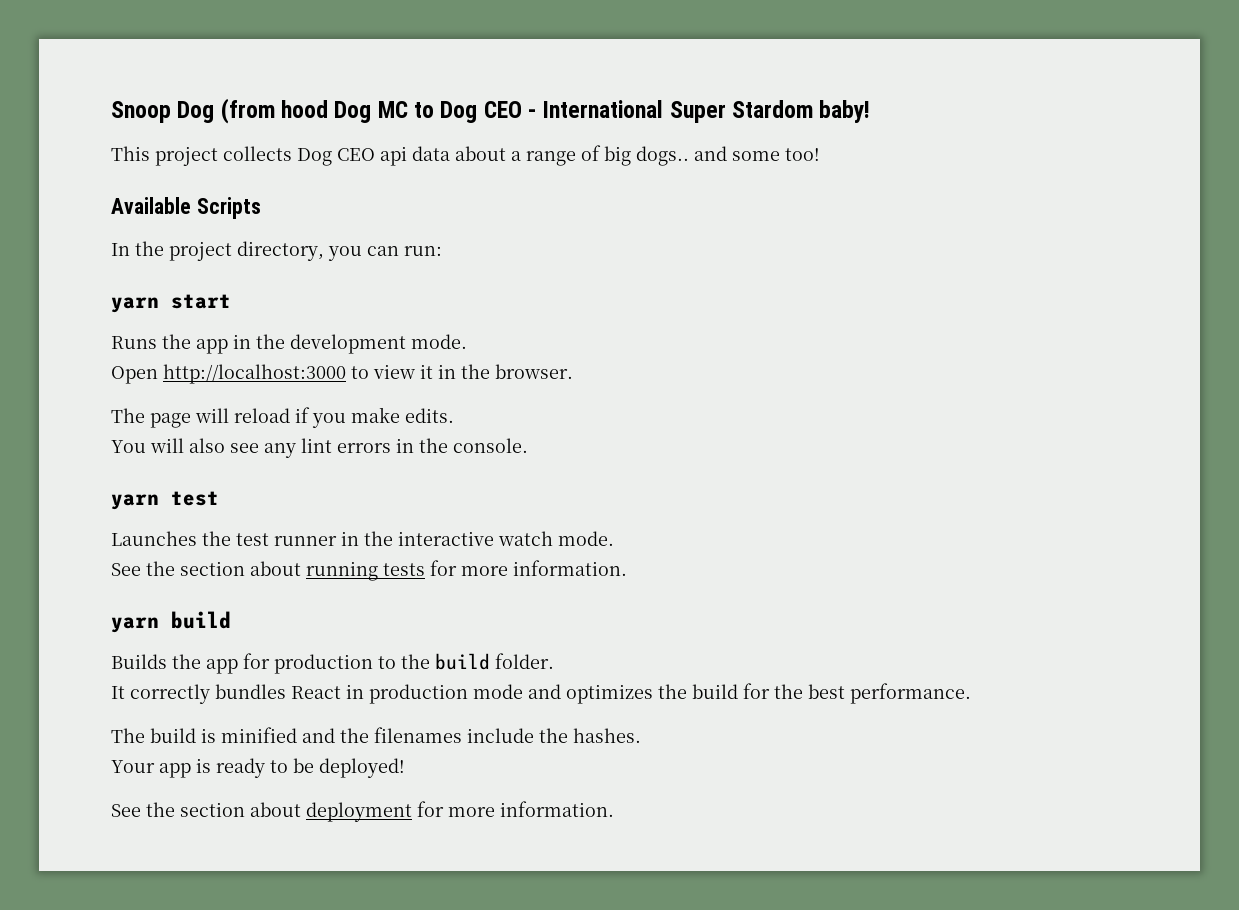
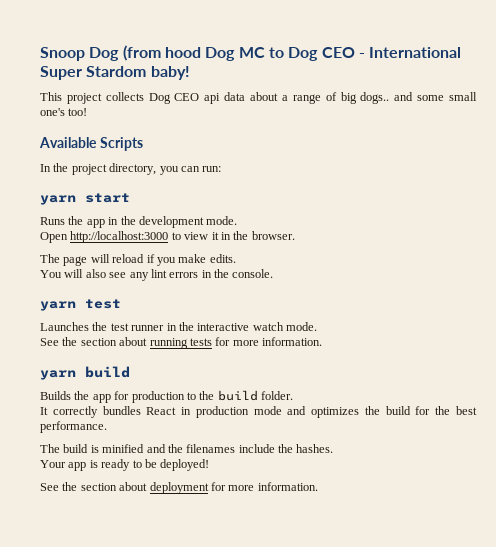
- This project collects Dog CEO api data about a range of big dogs.. and some too!
+ This project collects Dog CEO api data about a range of big dogs.. and some small one's too!

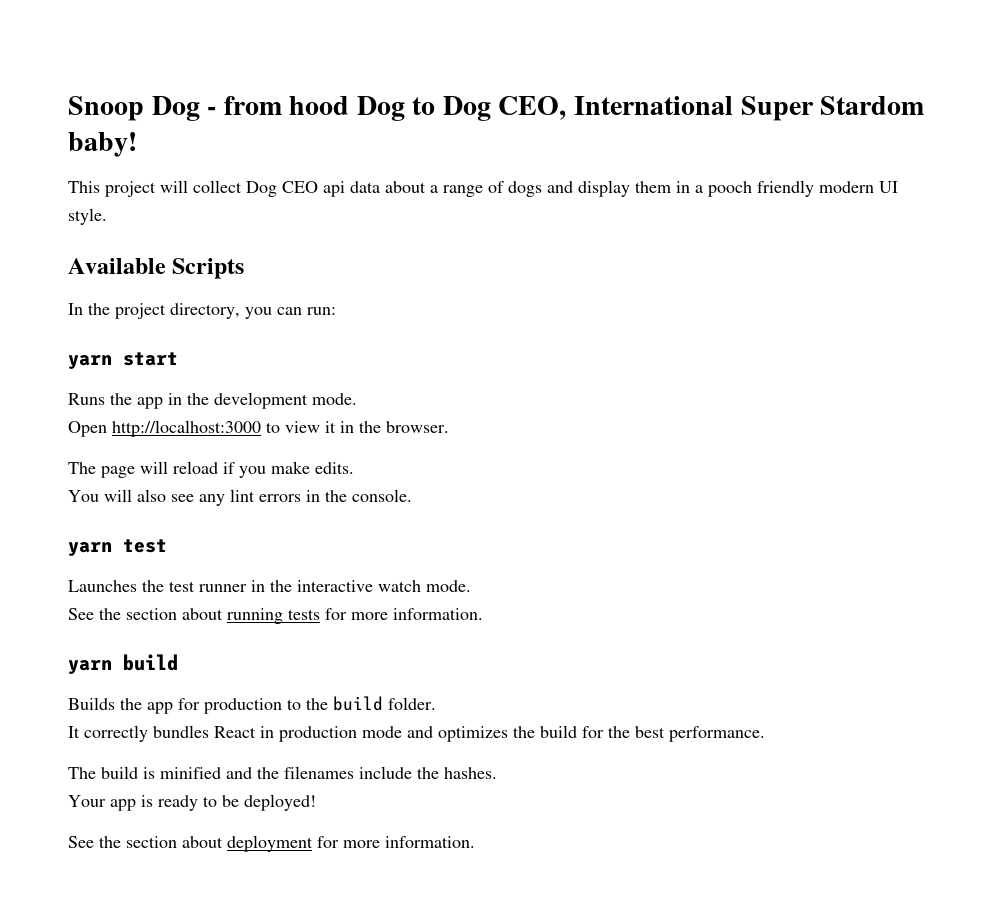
- Snoop Dog (from hood Dog MC to Dog CEO - International Super Stardom baby!
+ Snoop Dog - from hood Dog to Dog CEO, International Super Stardom baby!
- This project collects Dog CEO api data about a range of big dogs.. and some small one's too!
+ This project will collect Dog CEO api data about a range of dogs and display them in a pooch friendly modern UI style.

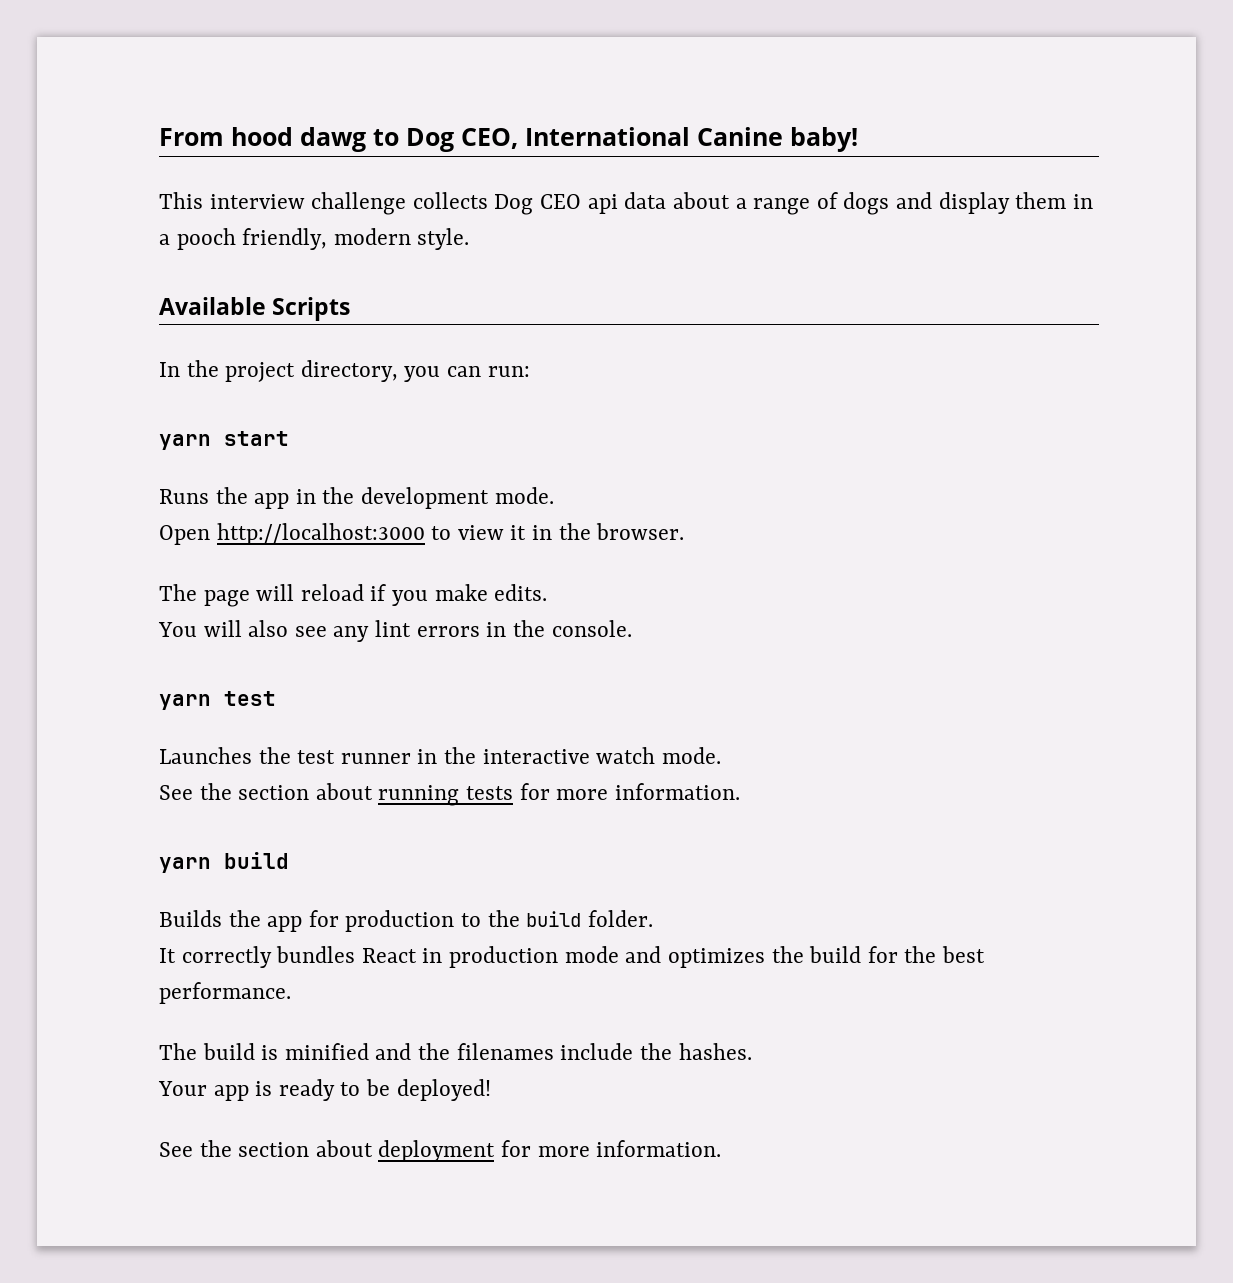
- Snoop Dog - from hood Dog to Dog CEO, International Super Stardom baby!
+ From hood dawg to Dog CEO, International Canine baby!
- This project will collect Dog CEO api data about a range of dogs and display them in a pooch friendly modern UI style.
+ This interview challenge collects Dog CEO api data about a range of dogs and display them in a pooch friendly, modern style.

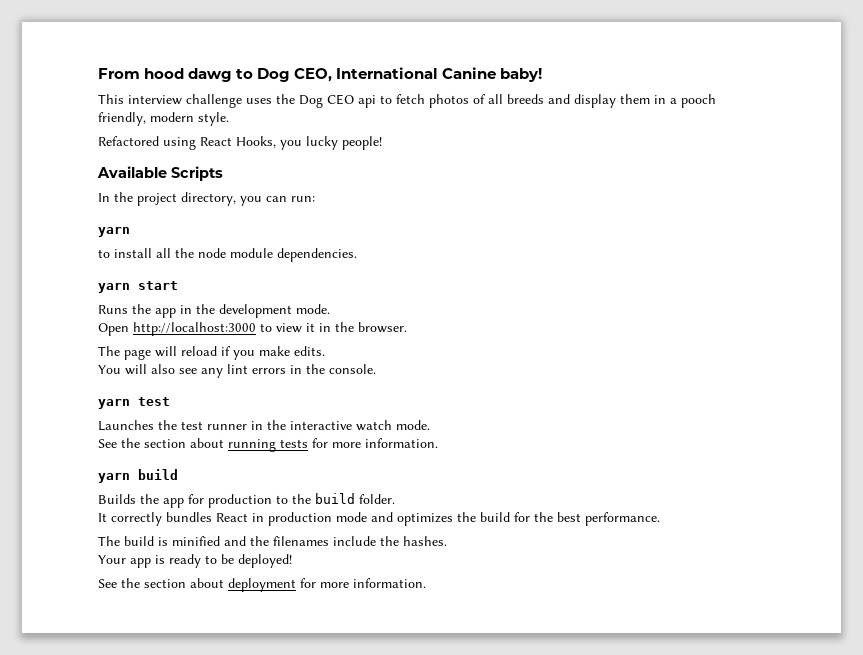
- This interview challenge collects Dog CEO api data about a range of dogs and display them in a pooch friendly, modern style.
+ This interview challenge uses the Dog CEO api to fetch photos of all breeds and display them in a pooch friendly, modern style.
+ Refactored using React Hooks, you lucky people!
  In the project directory, you can run:
+ yarn
+ to install all the node module dependencies.

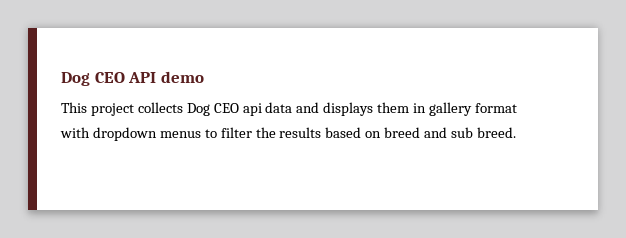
- From hood dawg to Dog CEO, International Canine baby!
- This interview challenge uses the Dog CEO api to fetch photos of all breeds and display them in a pooch friendly, modern style.
- Refactored using React Hooks, you lucky people!
- Available Scripts
- In the project directory, you can run:
- yarn
- to install all the node module dependencies.
- yarn start
- Runs the app in the development mode.
- Open http://localhost:3000 to view it in the browser.
- The page will reload if you make edits.
- You will also see any lint errors in the console.
- yarn test
- Launches the test runner in the interactive watch mode.
- See the section about running tests for more information.
- yarn build
- Builds the app for production to the build folder.
- It correctly bundles React in production mode and optimizes the build for the best performance.
- The build is minified and the filenames include the hashes.
- Your app is ready to be deployed!
- See the section about deployment for more information.
+ Dog CEO API demo
+ This project collects Dog CEO api data and displays them in gallery format with dropdown menus to filter the results based on breed and sub breed.

